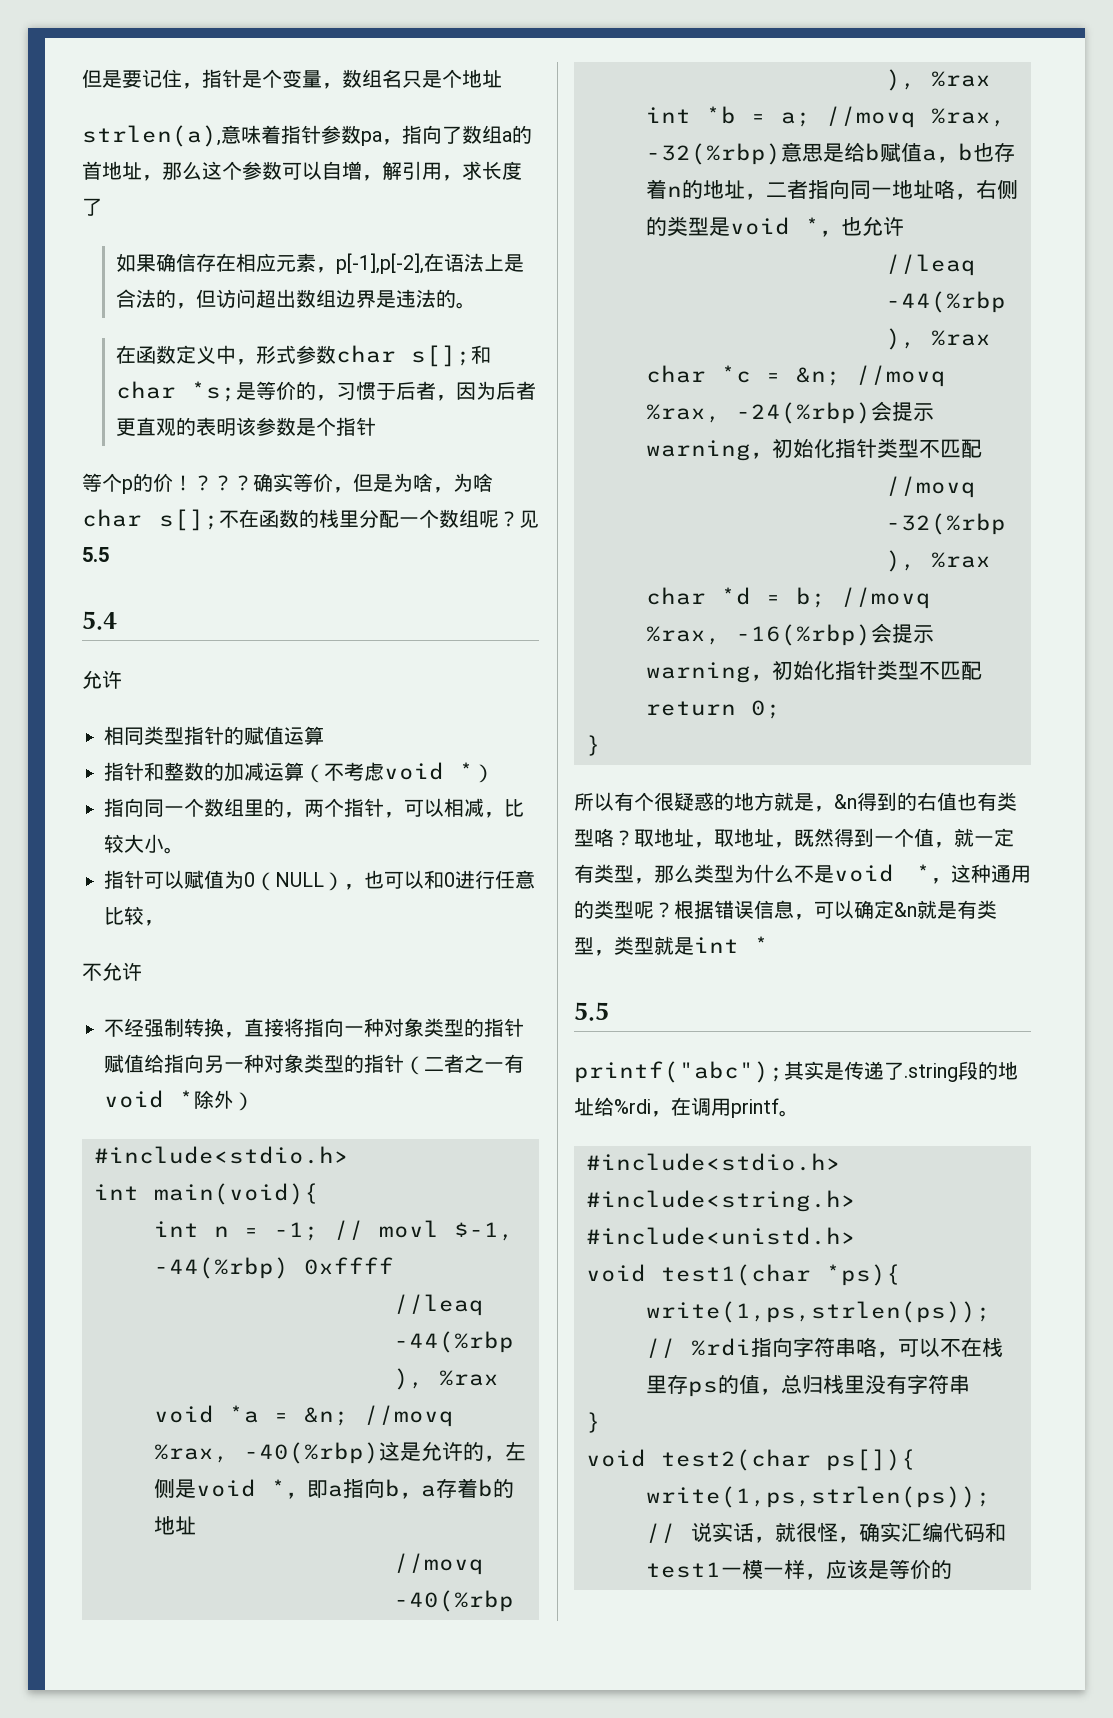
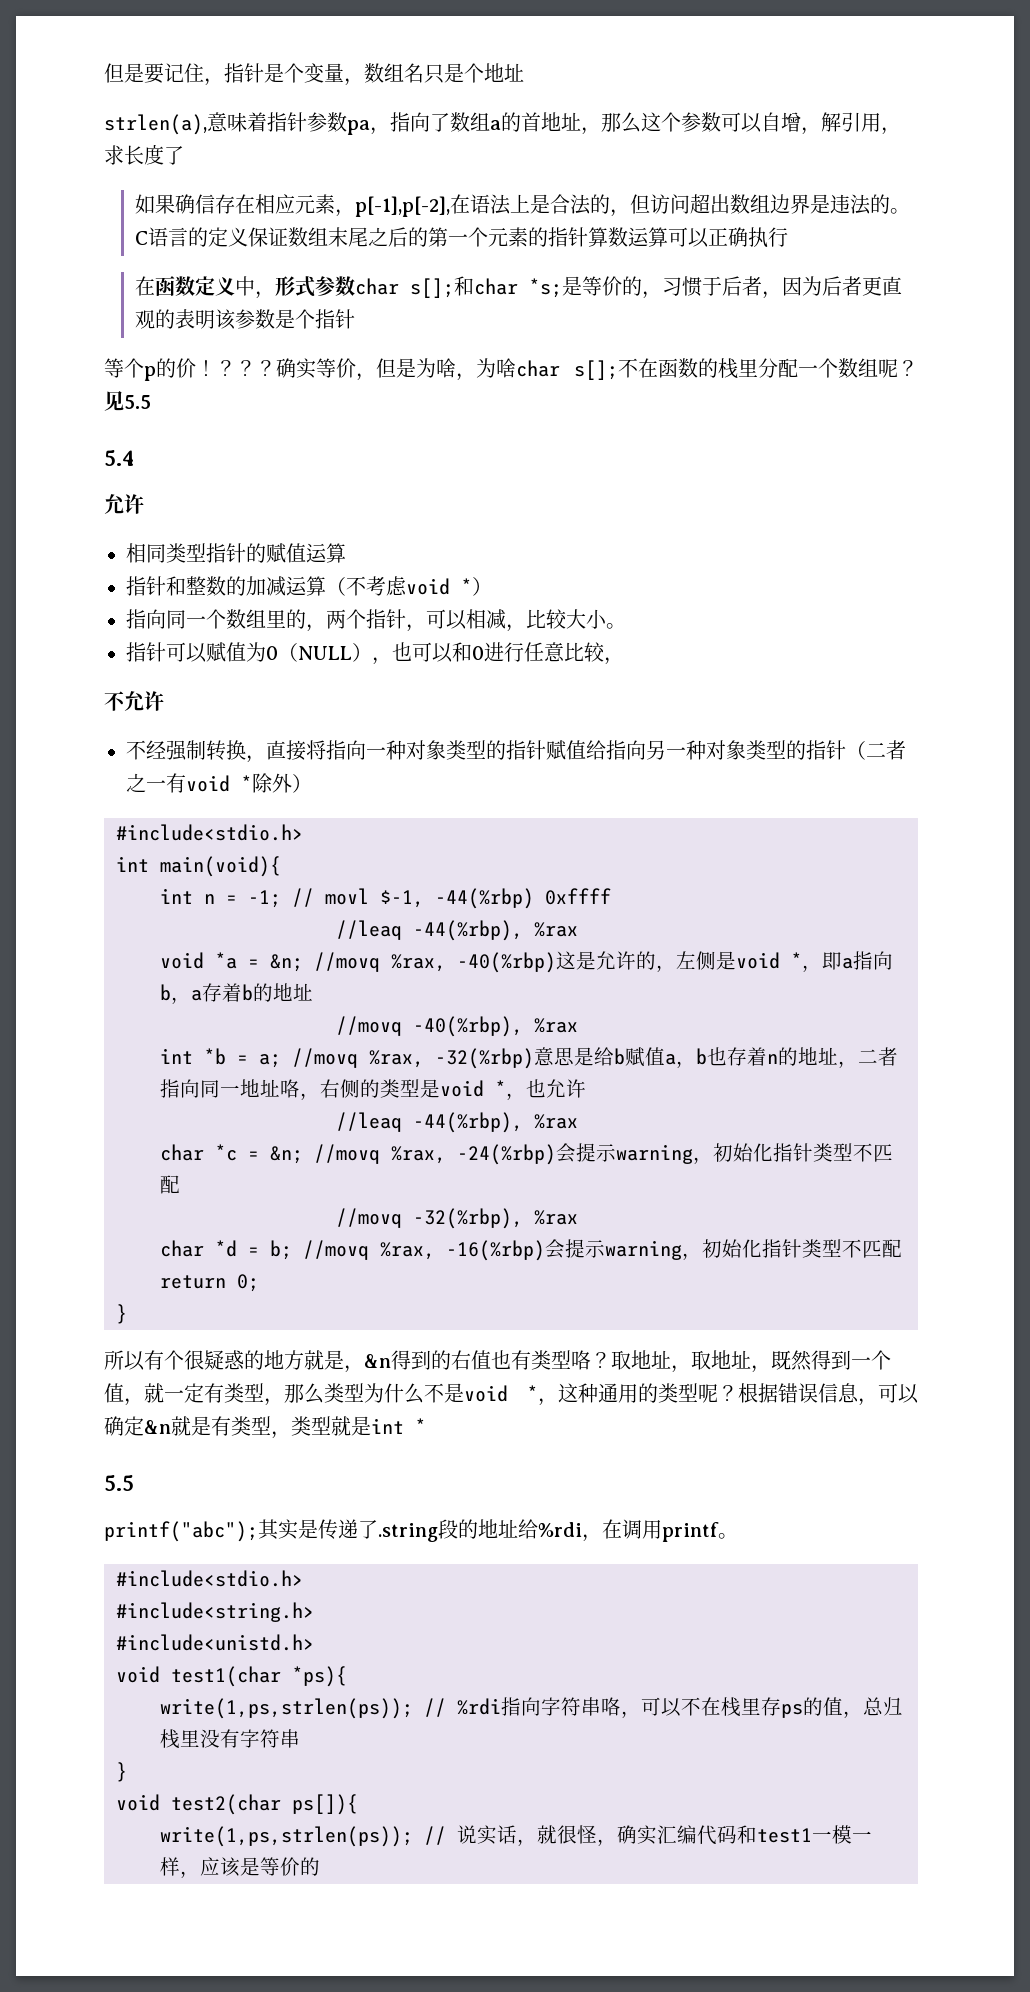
+ C语言的定义保证数组末尾之后的第一个元素的指针算数运算可以正确执行

